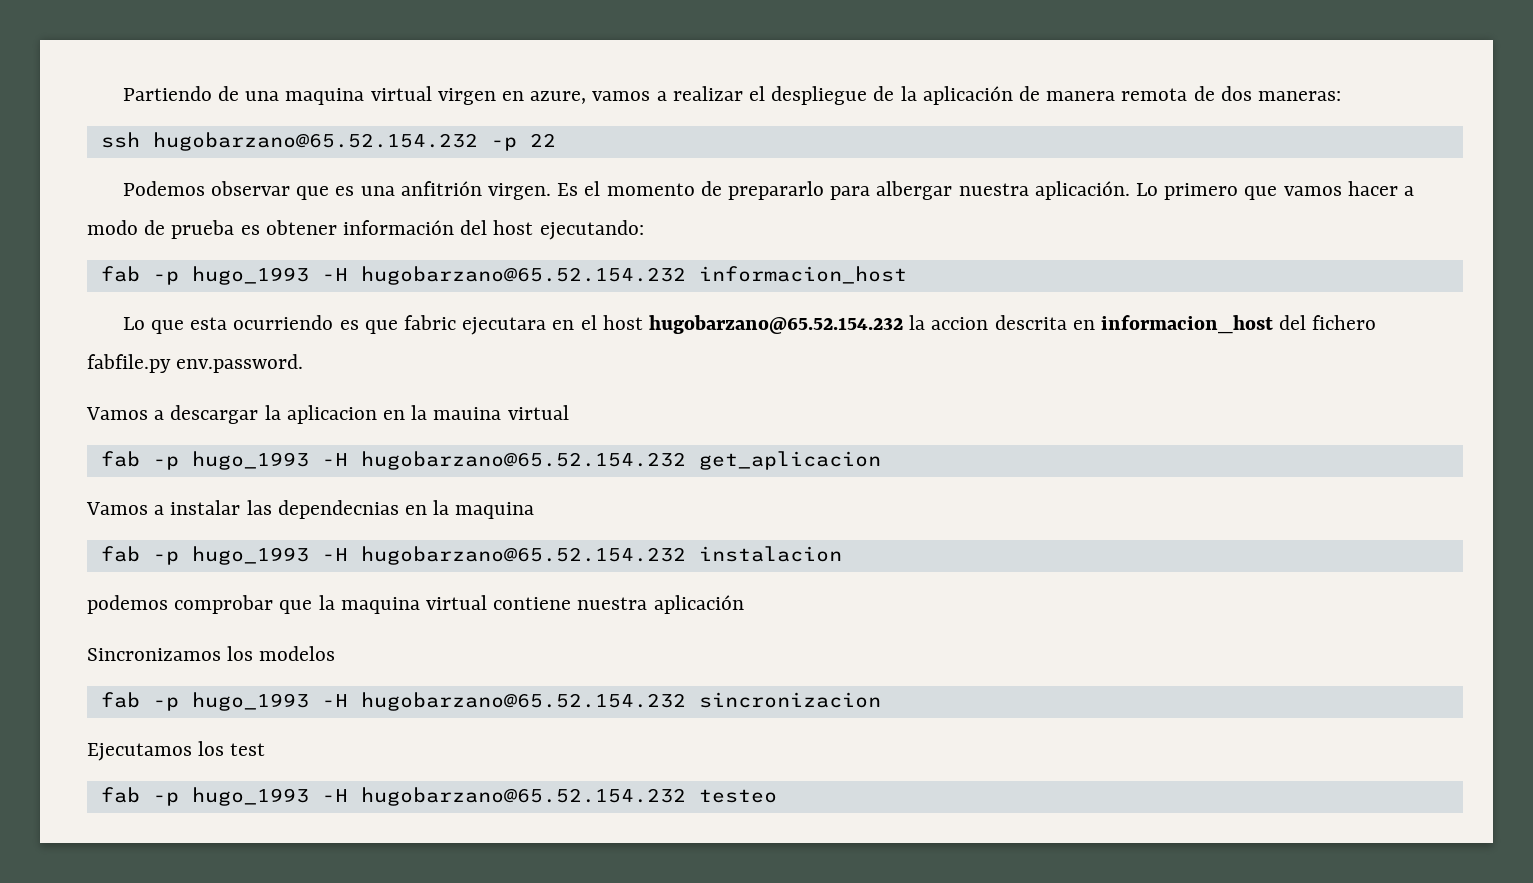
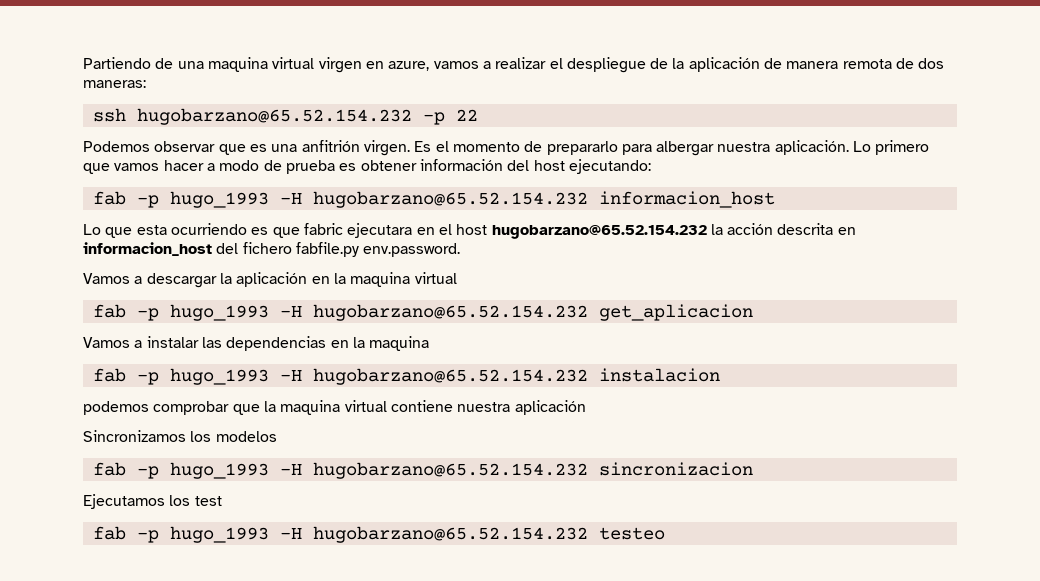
- Lo que esta ocurriendo es que fabric ejecutara en el host hugobarzano@65.52.154.232 la accion descrita en informacion_host del fichero fabfile.py env.password.
+ Lo que esta ocurriendo es que fabric ejecutara en el host hugobarzano@65.52.154.232 la acción descrita en informacion_host del fichero fabfile.py env.password.
- Vamos a descargar la aplicacion en la mauina virtual
+ Vamos a descargar la aplicación en la maquina virtual
- Vamos a instalar las dependecnias en la maquina
+ Vamos a instalar las dependencias en la maquina

